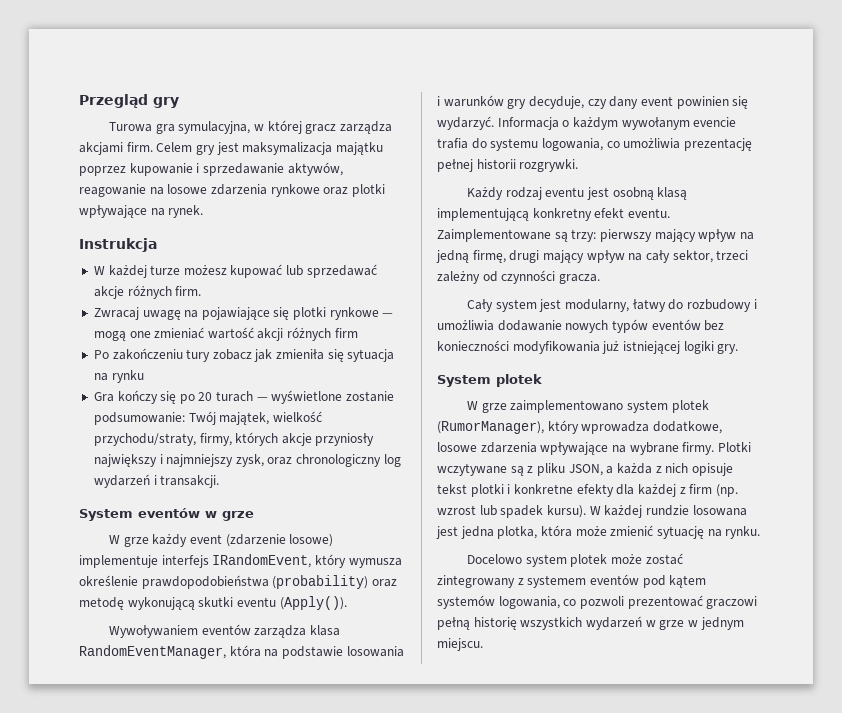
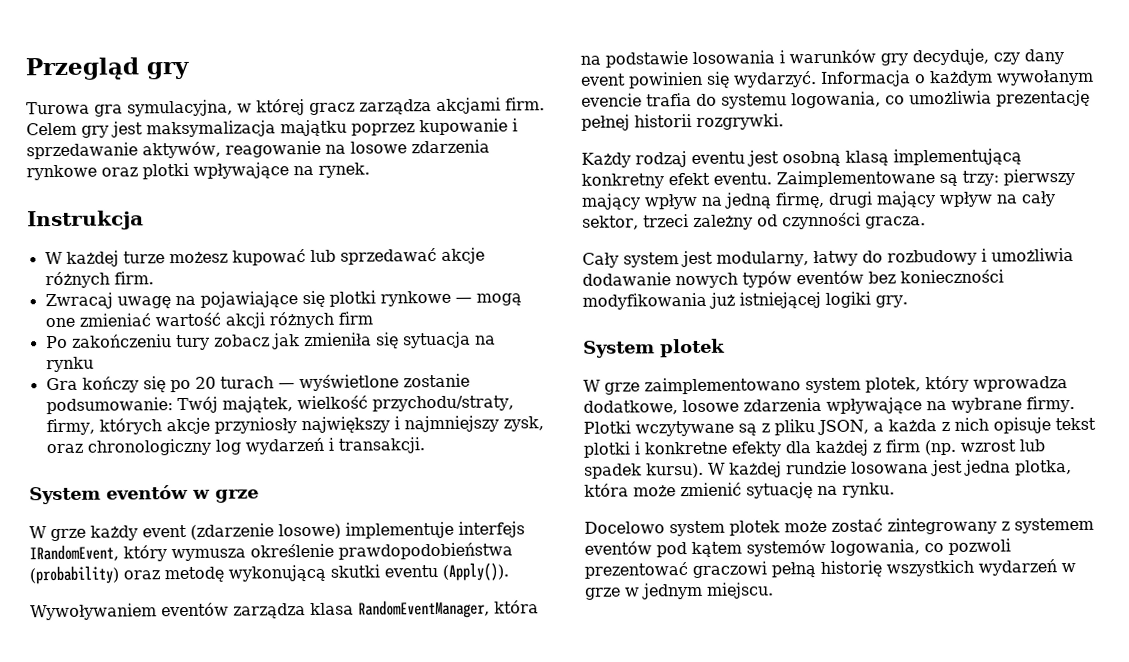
- W grze zaimplementowano system plotek (RumorManager), który wprowadza dodatkowe, losowe zdarzenia wpływające na wybrane firmy.
+ W grze zaimplementowano system plotek, który wprowadza dodatkowe, losowe zdarzenia wpływające na wybrane firmy.

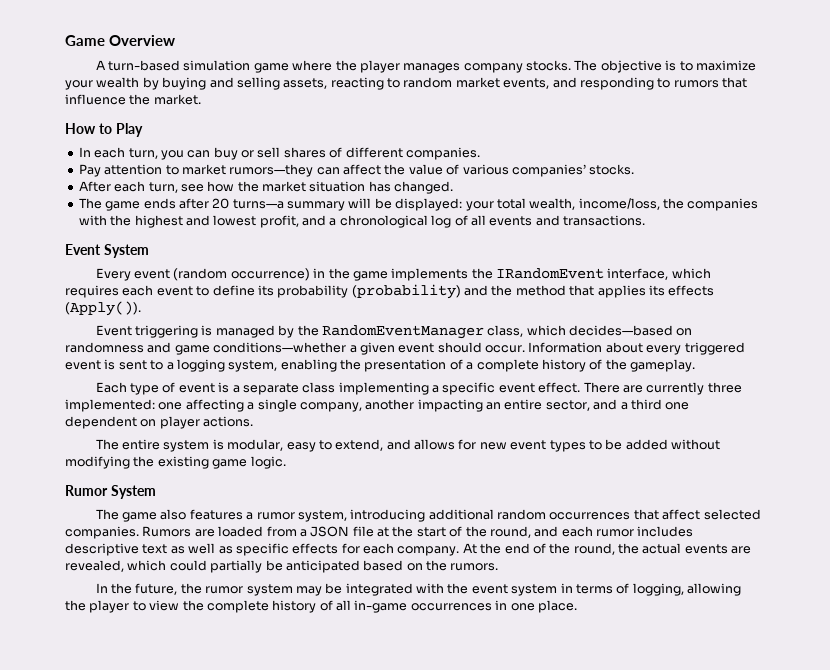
- Przegląd gry
- Turowa gra symulacyjna, w której gracz zarządza akcjami firm. Celem gry jest maksymalizacja majątku poprzez kupowanie i sprzedawanie aktywów, reagowanie na losowe zdarzenia rynkowe oraz plotki wpływające na rynek.
- Instrukcja
- W każdej turze możesz kupować lub sprzedawać akcje różnych firm.
- Zwracaj uwagę na pojawiające się plotki rynkowe — mogą one zmieniać wartość akcji różnych firm
- Po zakończeniu tury zobacz jak zmieniła się sytuacja na rynku
- Gra kończy się po 20 turach — wyświetlone zostanie podsumowanie: Twój majątek, wielkość przychodu/straty, firmy, których akcje przyniosły największy i najmniejszy zysk, oraz chronologiczny log wydarzeń i transakcji.
- System eventów w grze
- W grze każdy event (zdarzenie losowe) implementuje interfejs IRandomEvent, który wymusza określenie prawdopodobieństwa (probability) oraz metodę wykonującą skutki eventu (Apply()).
- Wywoływaniem eventów zarządza klasa RandomEventManager, która na podstawie losowania i warunków gry decyduje, czy dany event powinien się wydarzyć. Informacja o każdym wywołanym evencie trafia do systemu logowania, co umożliwia prezentację pełnej historii rozgrywki.
- Każdy rodzaj eventu jest osobną klasą implementującą konkretny efekt eventu. Zaimplementowane są trzy: pierwszy mający wpływ na jedną firmę, drugi mający wpływ na cały sektor, trzeci zależny od czynności gracza.
- Cały system jest modularny, łatwy do rozbudowy i umożliwia dodawanie nowych typów eventów bez konieczności modyfikowania już istniejącej logiki gry.
- System plotek
- W grze zaimplementowano system plotek, który wprowadza dodatkowe, losowe zdarzenia wpływające na wybrane firmy. Plotki wczytywane są z pliku JSON, a każda z nich opisuje tekst plotki i konkretne efekty dla każdej z firm (np. wzrost lub spadek kursu). W każdej rundzie losowana jest jedna plotka, która może zmienić sytuację na rynku.
- Docelowo system plotek może zostać zintegrowany z systemem eventów pod kątem systemów logowania, co pozwoli prezentować graczowi pełną historię wszystkich wydarzeń w grze w jednym miejscu.
+ Game Overview
+ A turn-based simulation game where the player manages company stocks. The objective is to maximize your wealth by buying and selling assets, reacting to random market events, and responding to rumors that influence the market.
+ How to Play
+ In each turn, you can buy or sell shares of different companies.
+ Pay attention to market rumors—they can affect the value of various companies’ stocks.
+ After each turn, see how the market situation has changed.
+ The game ends after 20 turns—a summary will be displayed: your total wealth, income/loss, the companies with the highest and lowest profit, and a chronological log of all events and transactions.
+ Event System
+ Every event (random occurrence) in the game implements the IRandomEvent interface, which requires each event to define its probability (probability) and the method that applies its effects (Apply()).
+ Event triggering is managed by the RandomEventManager class, which decides—based on randomness and game conditions—whether a given event should occur. Information about every triggered event is sent to a logging system, enabling the presentation of a complete history of the gameplay.
+ Each type of event is a separate class implementing a specific event effect. There are currently three implemented: one affecting a single company, another impacting an entire sector, and a third one dependent on player actions.
+ The entire system is modular, easy to extend, and allows for new event types to be added without modifying the existing game logic.
+ Rumor System
+ The game also features a rumor system, introducing additional random occurrences that affect selected companies. Rumors are loaded from a JSON file at the start of the round, and each rumor includes descriptive text as well as specific effects for each company. At the end of the round, the actual events are revealed, which could partially be anticipated based on the rumors.
+ In the future, the rumor system may be integrated with the event system in terms of logging, allowing the player to view the complete history of all in-game occurrences in one place.

